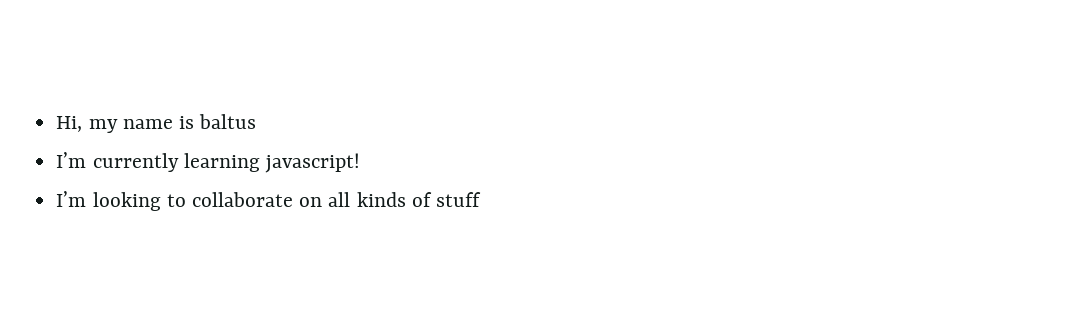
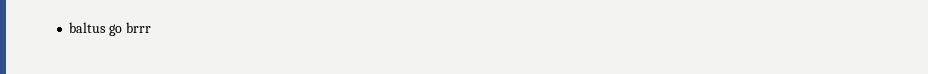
- Hi, my name is baltus
- I’m currently learning javascript!
- I’m looking to collaborate on all kinds of stuff
+ baltus go brrr

